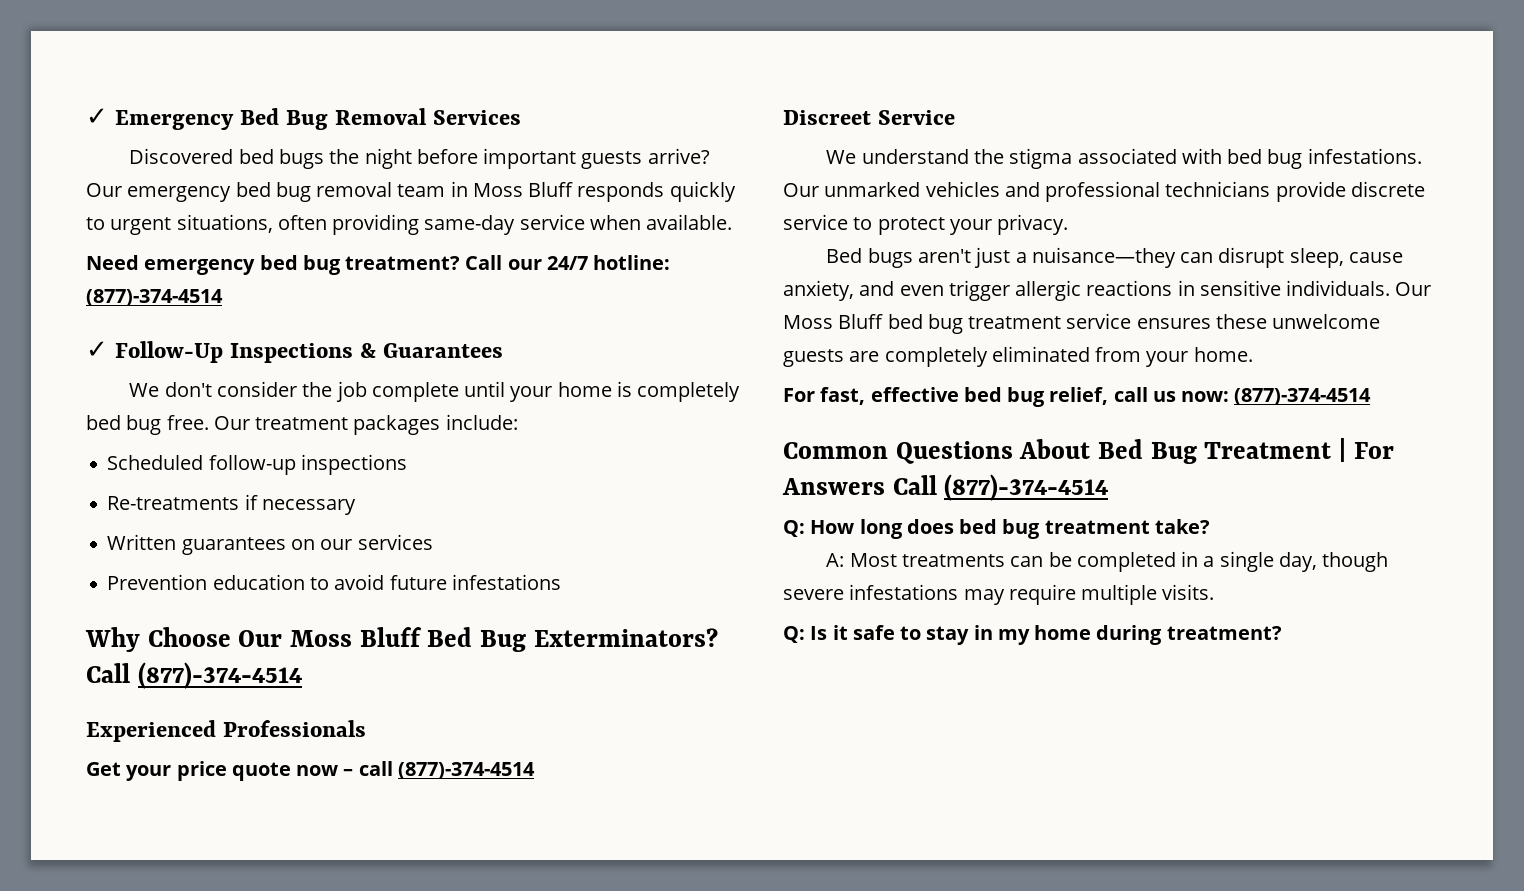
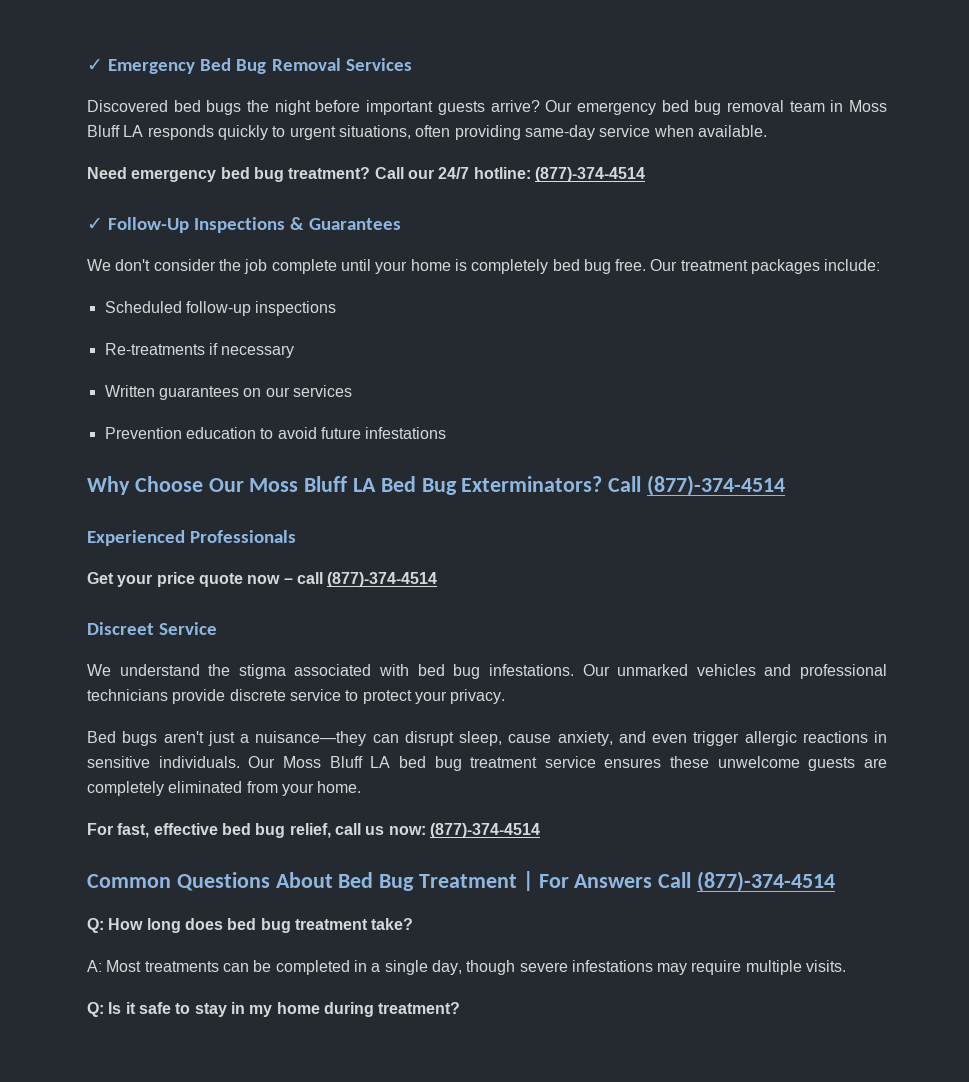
- Our emergency bed bug removal team in Moss Bluff responds quickly to urgent situations, often providing same-day service when available.
+ Our emergency bed bug removal team in Moss Bluff LA responds quickly to urgent situations, often providing same-day service when available.
- Why Choose Our Moss Bluff Bed Bug Exterminators?
+ Why Choose Our Moss Bluff LA Bed Bug Exterminators?
- Our Moss Bluff bed bug treatment service ensures these unwelcome guests are completely eliminated from your home.
+ Our Moss Bluff LA bed bug treatment service ensures these unwelcome guests are completely eliminated from your home.

